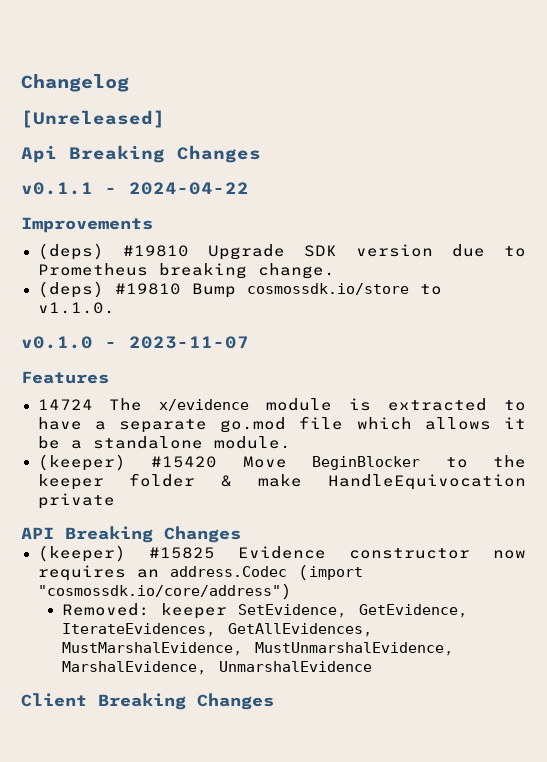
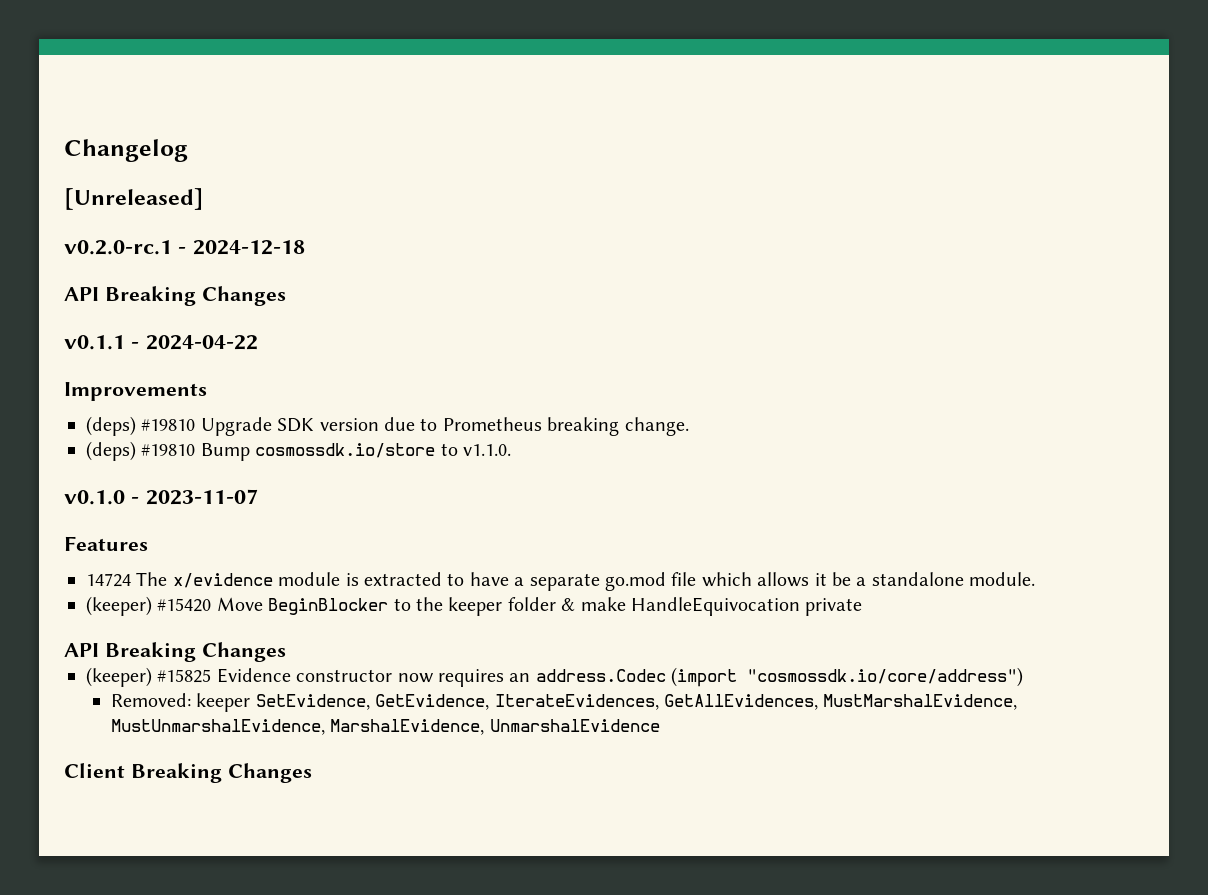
- Api Breaking Changes
+ v0.2.0-rc.1 - 2024-12-18
+ API Breaking Changes

